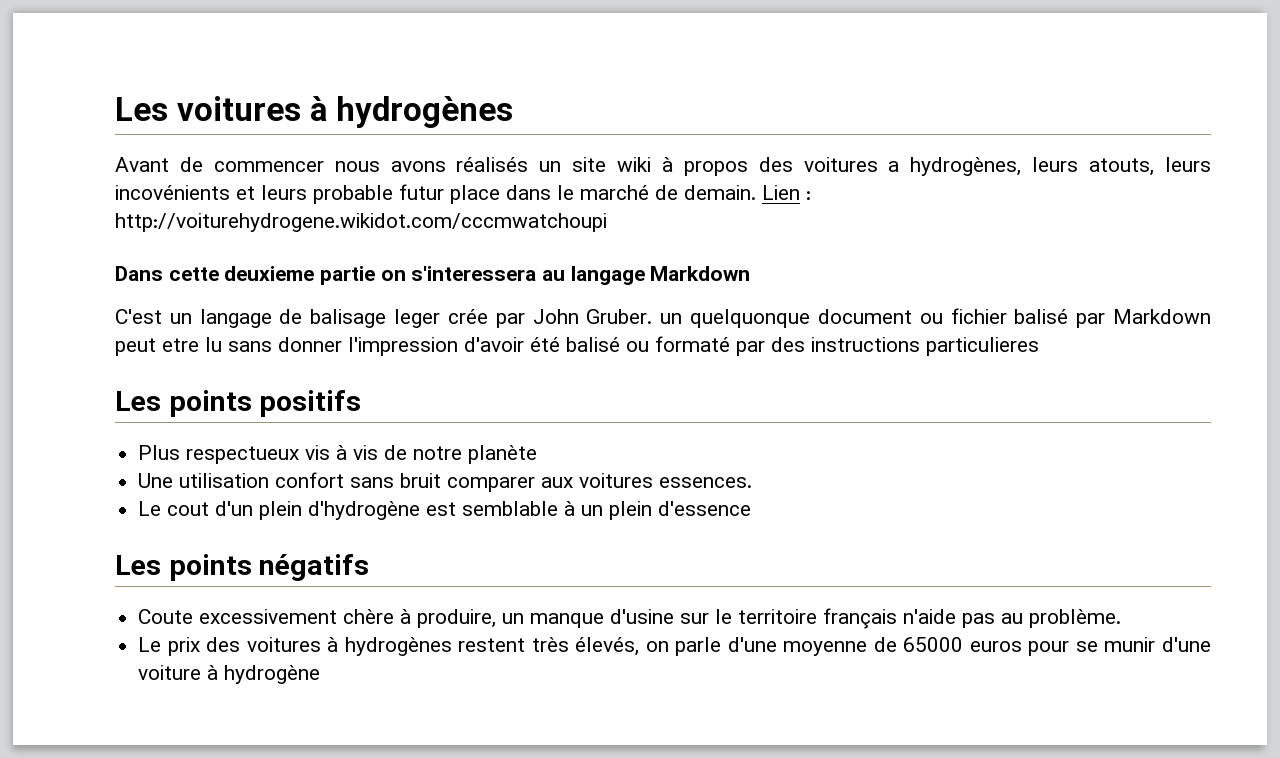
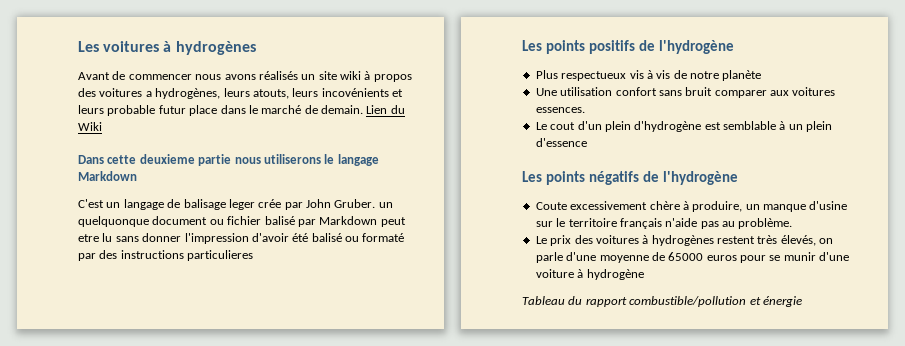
- Lien : http://voiturehydrogene.wikidot.com/cccmwatchoupi
+ Lien du Wiki
- Dans cette deuxieme partie on s'interessera au langage Markdown
+ Dans cette deuxieme partie nous utiliserons le langage Markdown
- Les points positifs
+ Les points positifs de l'hydrogène
- Les points négatifs
+ Les points négatifs de l'hydrogène
+ Tableau du rapport combustible/pollution et énergie

